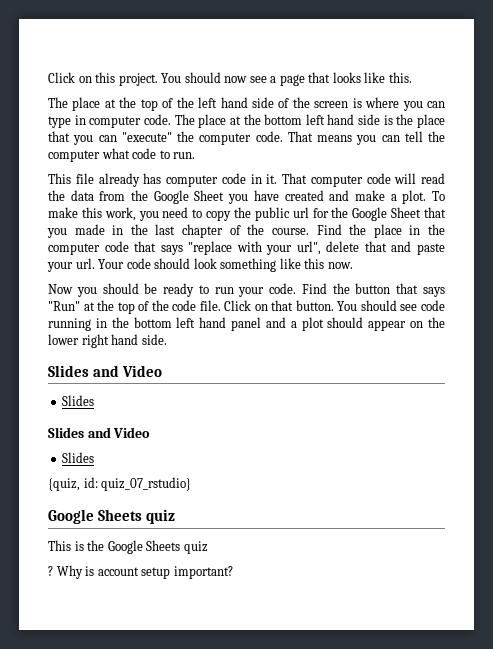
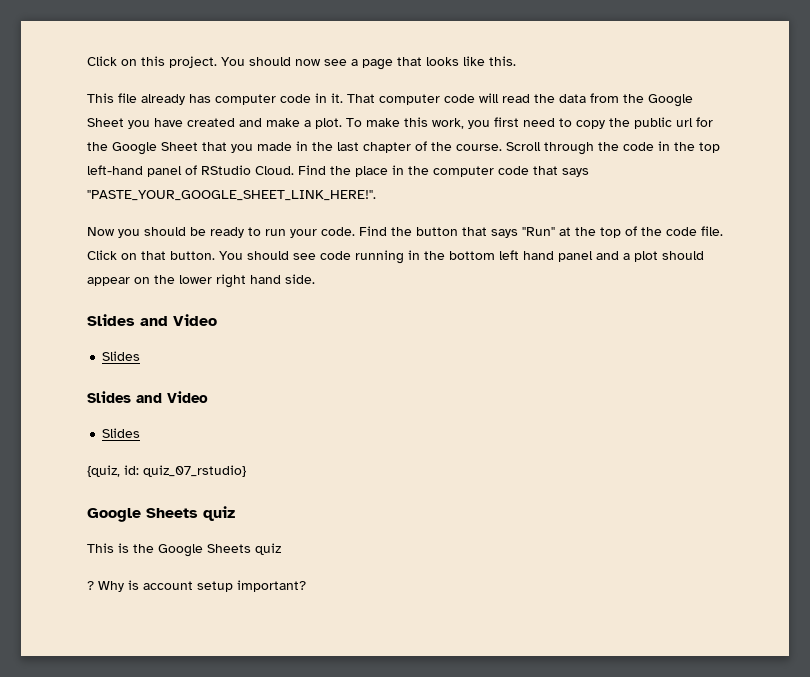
- The place at the top of the left hand side of the screen is where you can type in computer code. The place at the bottom left hand side is the place that you can "execute" the computer code. That means you can tell the computer what code to run.
- To make this work, you need to copy the public url for the Google Sheet that you made in the last chapter of the course.
+ To make this work, you first need to copy the public url for the Google Sheet that you made in the last chapter of the course.
+ Scroll through the code in the top left-hand panel of RStudio Cloud.
- Find the place in the computer code that says "replace with your url", delete that and paste your url. Your code should look something like this now.
+ Find the place in the computer code that says "PASTE_YOUR_GOOGLE_SHEET_LINK_HERE!".

